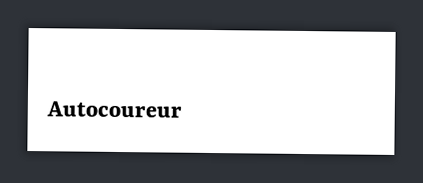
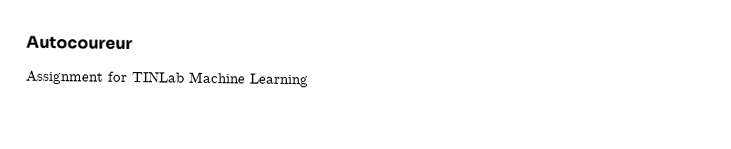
+ Assignment for TINLab Machine Learning

